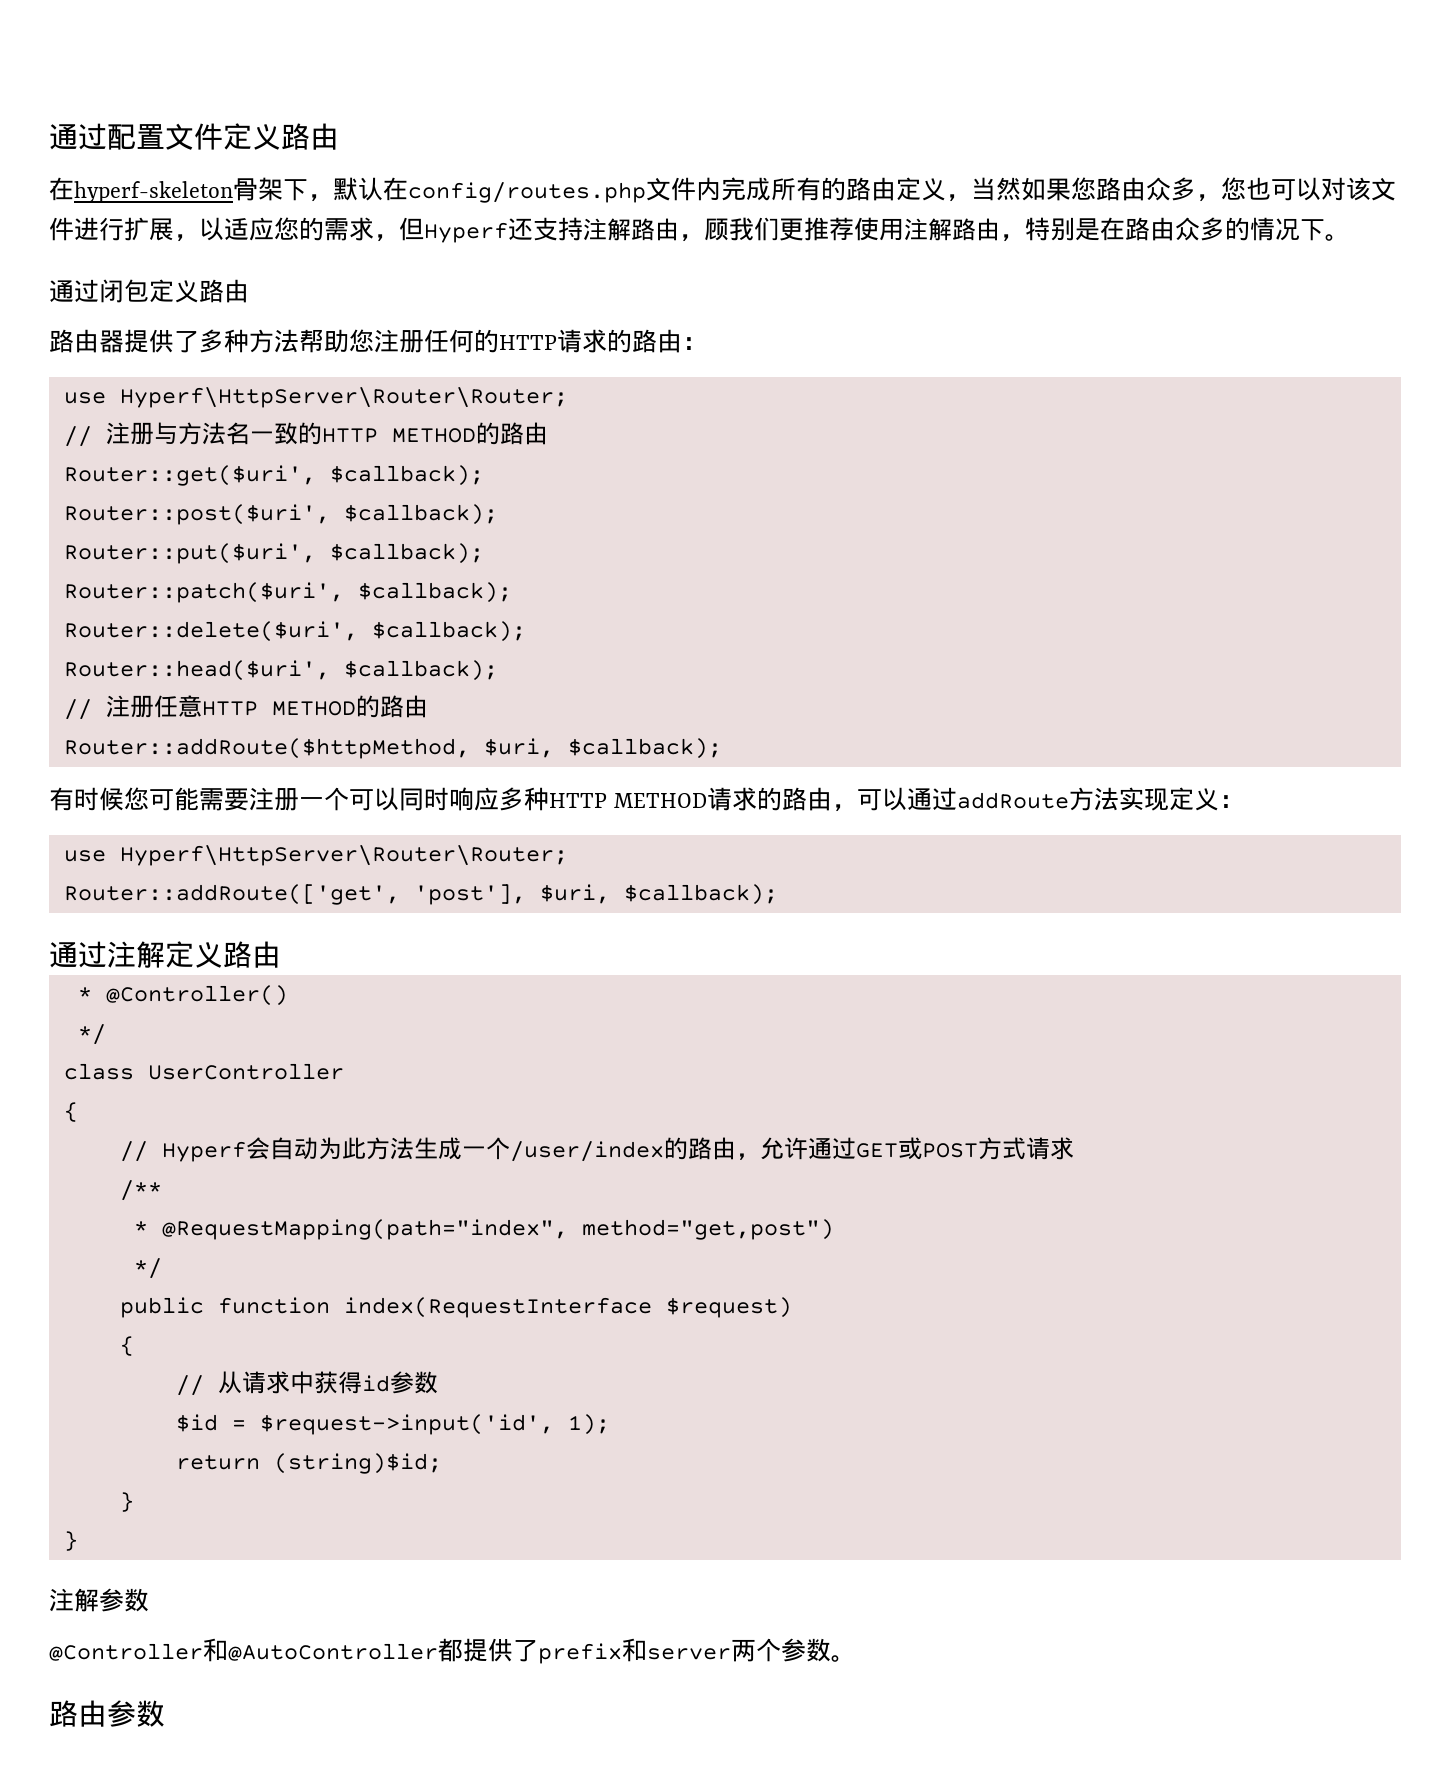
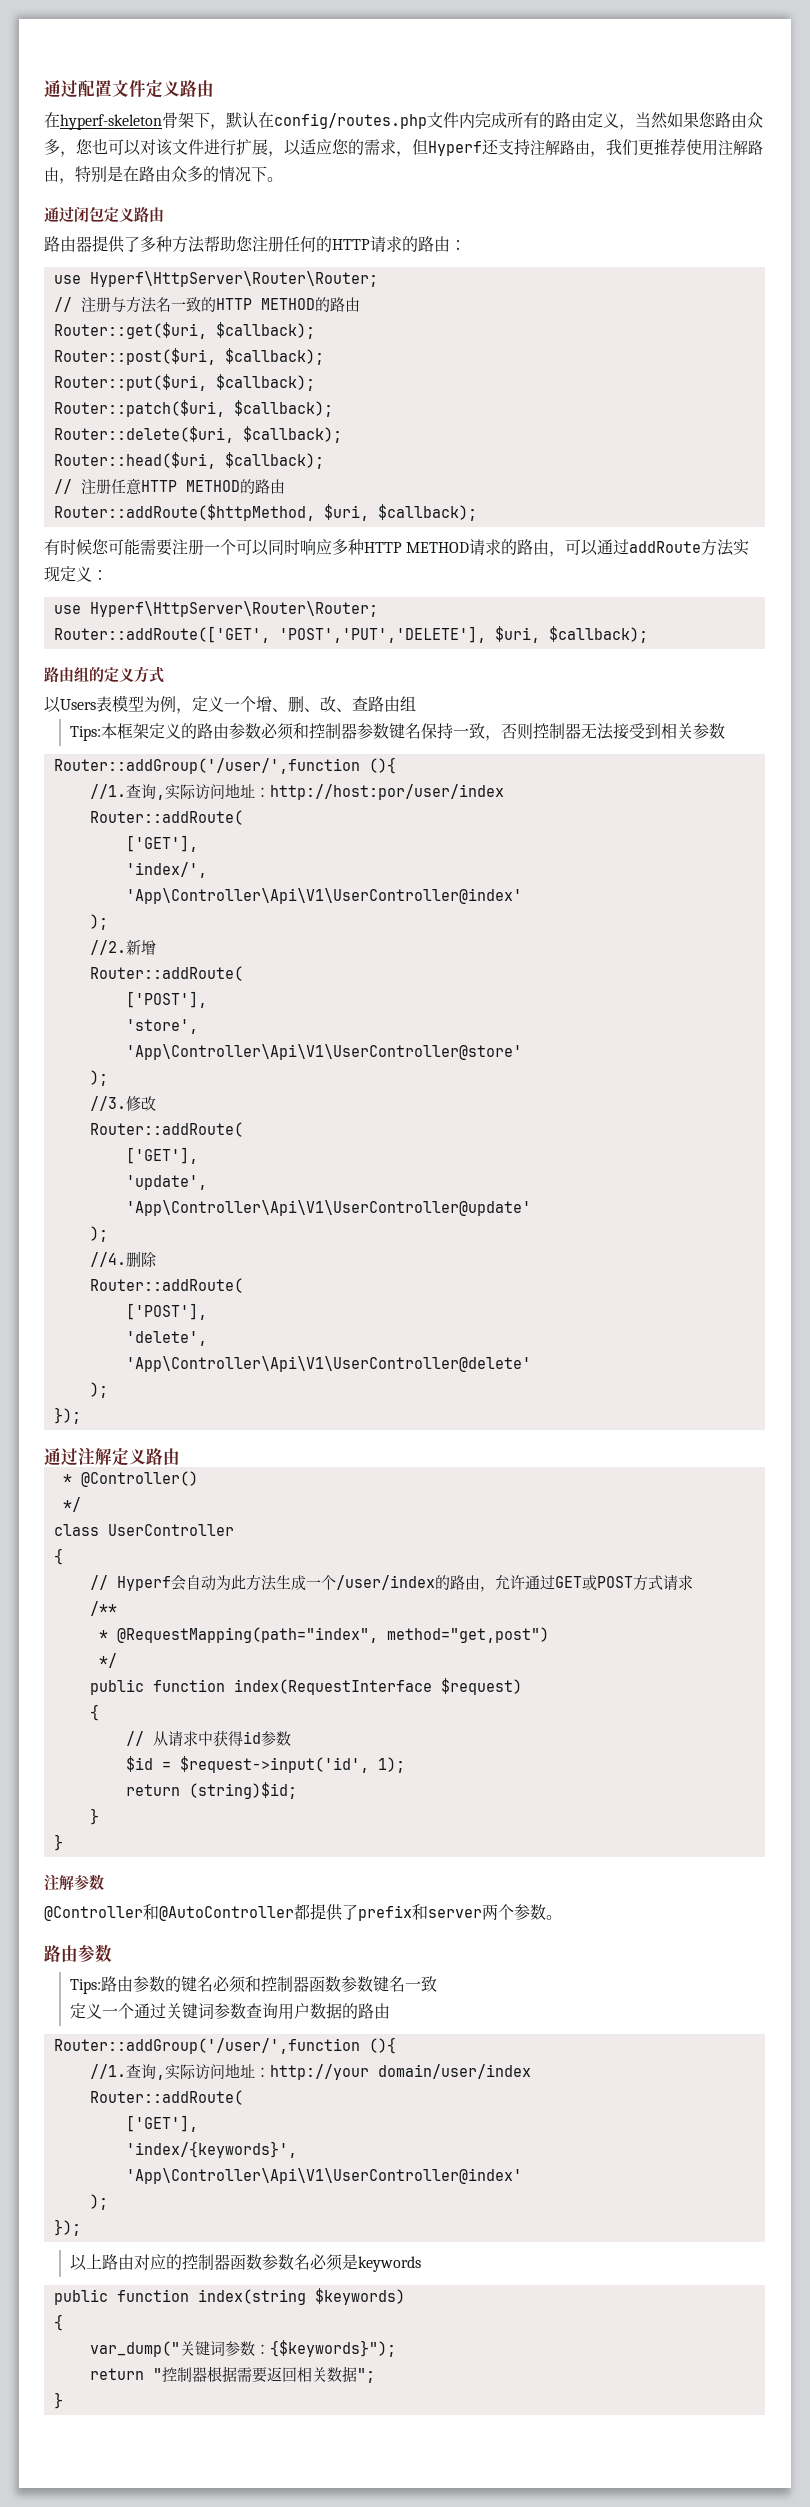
- 在hyperf-skeleton骨架下，默认在config/routes.php文件内完成所有的路由定义，当然如果您路由众多，您也可以对该文件进行扩展，以适应您的需求，但Hyperf还支持注解路由，顾我们更推荐使用注解路由，特别是在路由众多的情况下。
+ 在hyperf-skeleton骨架下，默认在config/routes.php文件内完成所有的路由定义，当然如果您路由众多，您也可以对该文件进行扩展，以适应您的需求，但Hyperf还支持注解路由，我们更推荐使用注解路由，特别是在路由众多的情况下。
- Router::get($uri', $callback);
- Router::post($uri', $callback);
- Router::put($uri', $callback);
- Router::patch($uri', $callback);
- Router::delete($uri', $callback);
- Router::head($uri', $callback);
+ Router::get($uri, $callback);
+ Router::post($uri, $callback);
+ Router::put($uri, $callback);
+ Router::patch($uri, $callback);
+ Router::delete($uri, $callback);
+ Router::head($uri, $callback);
- Router::addRoute(['get', 'post'], $uri, $callback);
+ Router::addRoute(['GET', 'POST','PUT','DELETE'], $uri, $callback);
+ 路由组的定义方式
+ 以Users表模型为例，定义一个增、删、改、查路由组
+ Tips:本框架定义的路由参数必须和控制器参数键名保持一致，否则控制器无法接受到相关参数
+ Router::addGroup('/user/',function (){
+ //1.查询,实际访问地址：http://host:por/user/index
+ Router::addRoute(
+ ['GET'],
+ 'index/',
+ 'App\Controller\Api\V1\UserController@index'
+ );
+ //2.新增
+ Router::addRoute(
+ ['POST'],
+ 'store',
+ 'App\Controller\Api\V1\UserController@store'
+ );
+ //3.修改
+ Router::addRoute(
+ ['GET'],
+ 'update',
+ 'App\Controller\Api\V1\UserController@update'
+ );
+ //4.删除
+ Router::addRoute(
+ ['POST'],
+ 'delete',
+ 'App\Controller\Api\V1\UserController@delete'
+ );
+ });
+ Tips:路由参数的键名必须和控制器函数参数键名一致
+ 定义一个通过关键词参数查询用户数据的路由
+ Router::addGroup('/user/',function (){
+ //1.查询,实际访问地址：http://your domain/user/index
+ Router::addRoute(
+ ['GET'],
+ 'index/{keywords}',
+ 'App\Controller\Api\V1\UserController@index'
+ );
+ });
+ 以上路由对应的控制器函数参数名必须是keywords
+ public function index(string $keywords)
+ {
+ var_dump("关键词参数：{$keywords}");
+ return "控制器根据需要返回相关数据";
+ }

